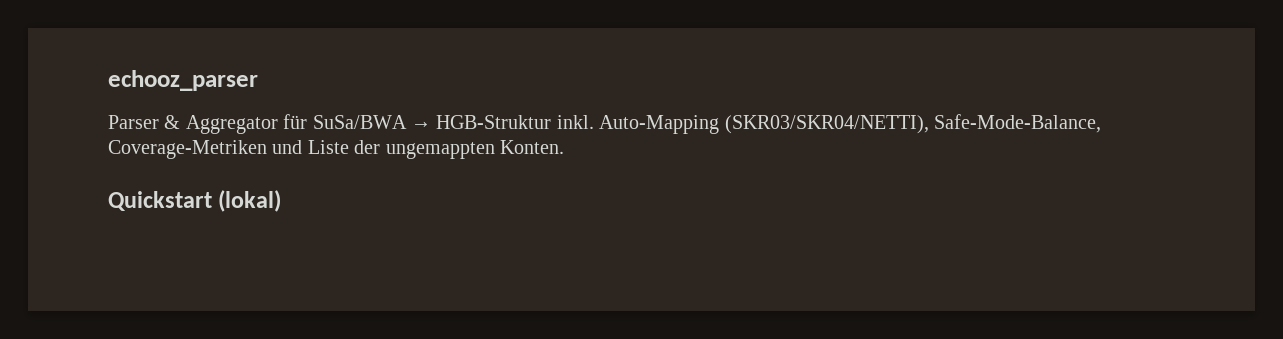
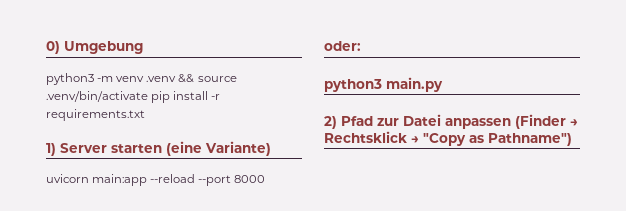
- echooz_parser
- Parser & Aggregator für SuSa/BWA → HGB-Struktur inkl. Auto-Mapping (SKR03/SKR04/NETTI), Safe-Mode-Balance, Coverage-Metriken und Liste der ungemappten Konten.
- Quickstart (lokal)
+ 0) Umgebung
+ python3 -m venv .venv && source .venv/bin/activate pip install -r requirements.txt
+ 1) Server starten (eine Variante)
+ uvicorn main:app --reload --port 8000
+ oder:
+ python3 main.py
+ 2) Pfad zur Datei anpassen (Finder → Rechtsklick → "Copy as Pathname")

